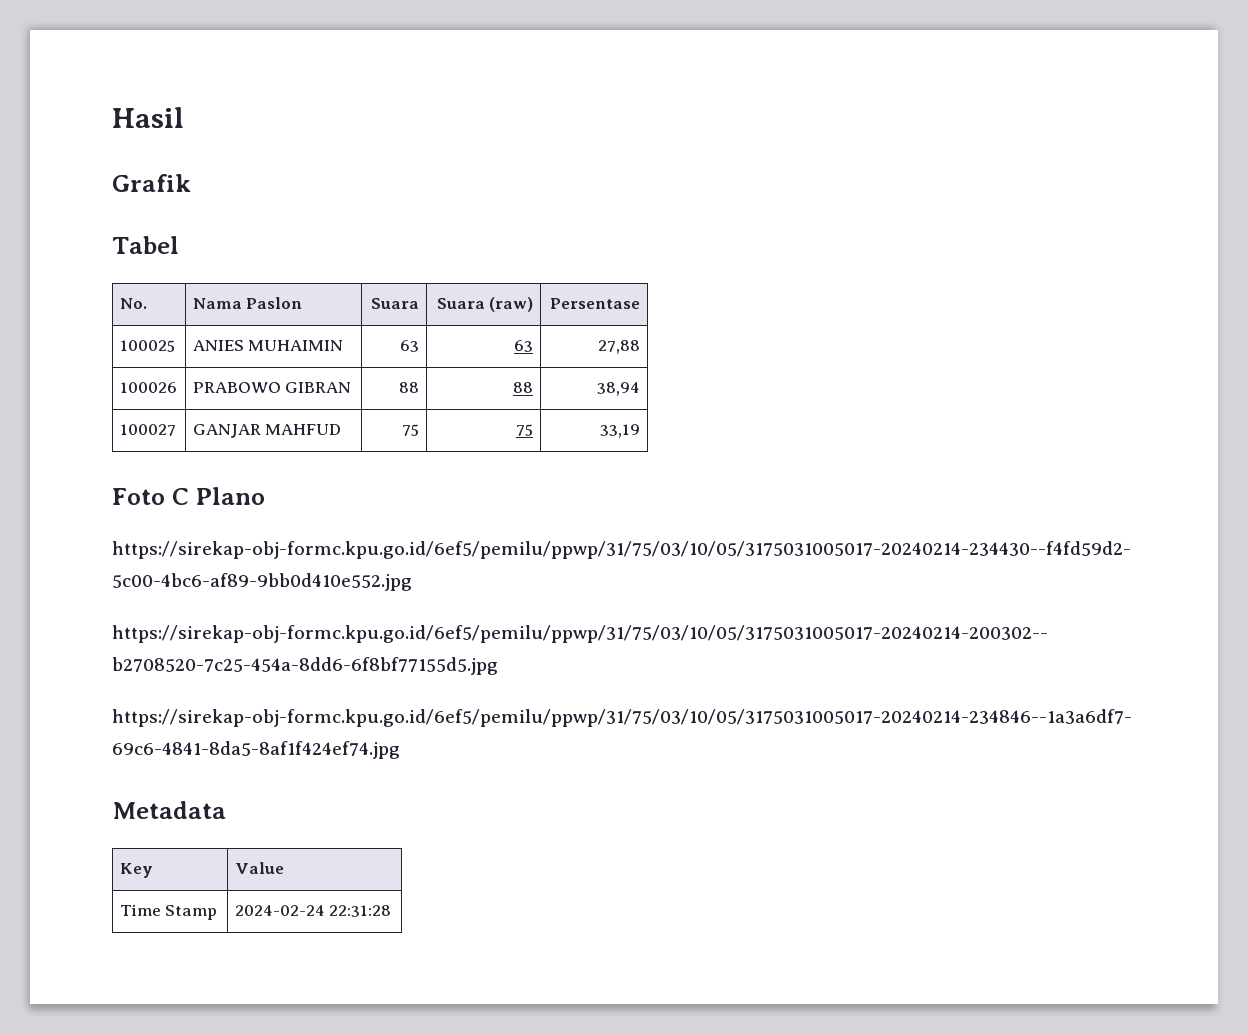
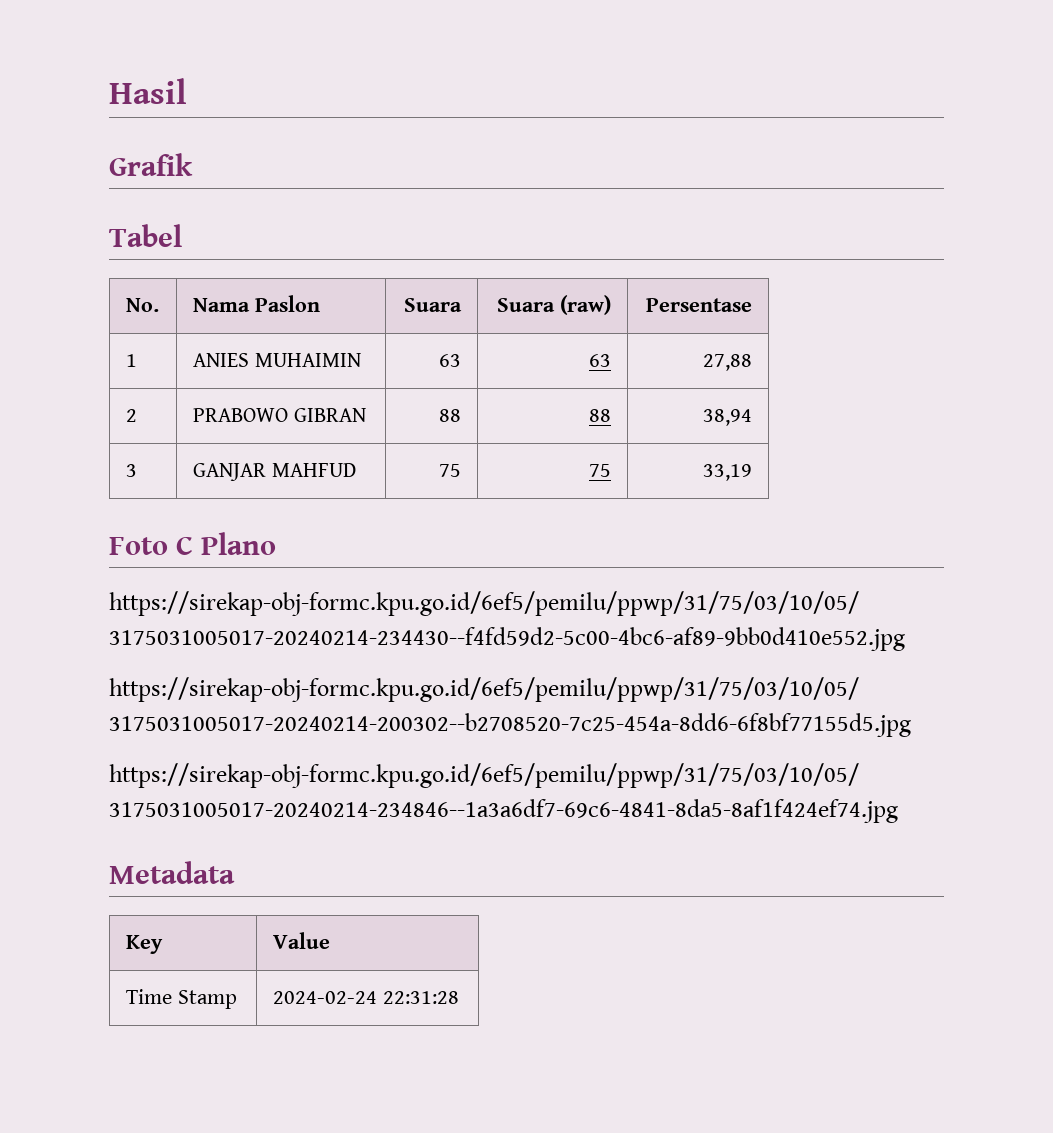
- 100025 | ANIES MUHAIMIN | 63 | 63 | 27,88
+ 1 | ANIES MUHAIMIN | 63 | 63 | 27,88
- 100026 | PRABOWO GIBRAN | 88 | 88 | 38,94
+ 2 | PRABOWO GIBRAN | 88 | 88 | 38,94
- 100027 | GANJAR MAHFUD | 75 | 75 | 33,19
+ 3 | GANJAR MAHFUD | 75 | 75 | 33,19

